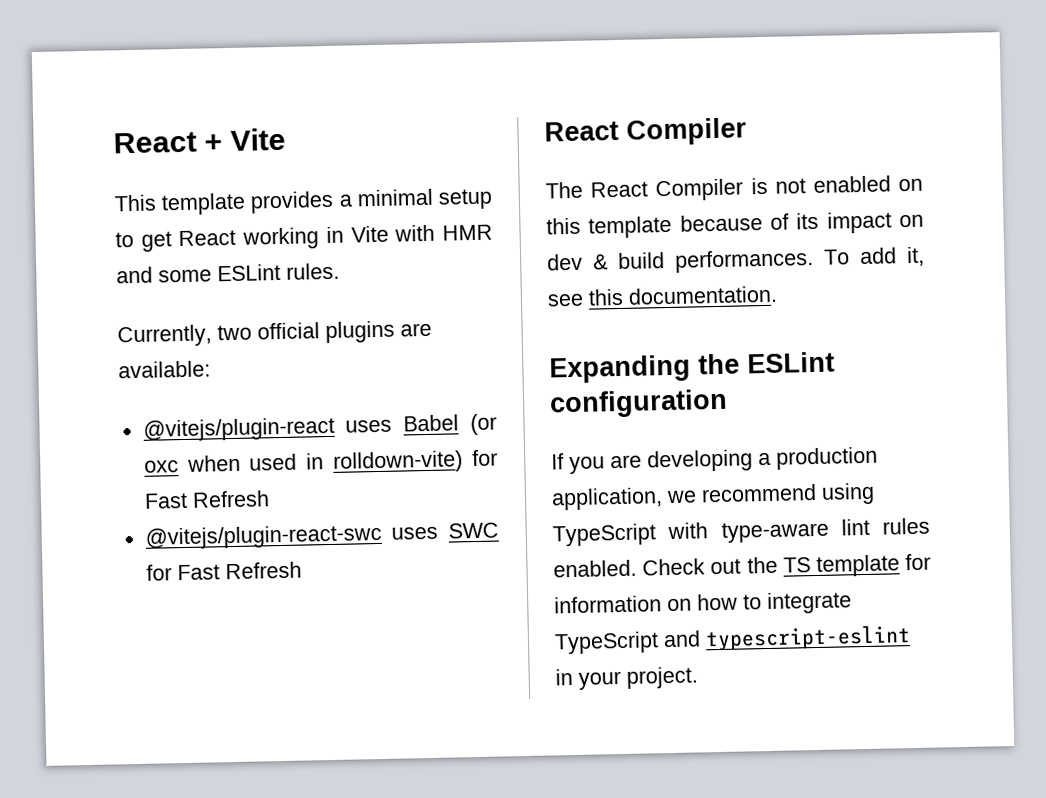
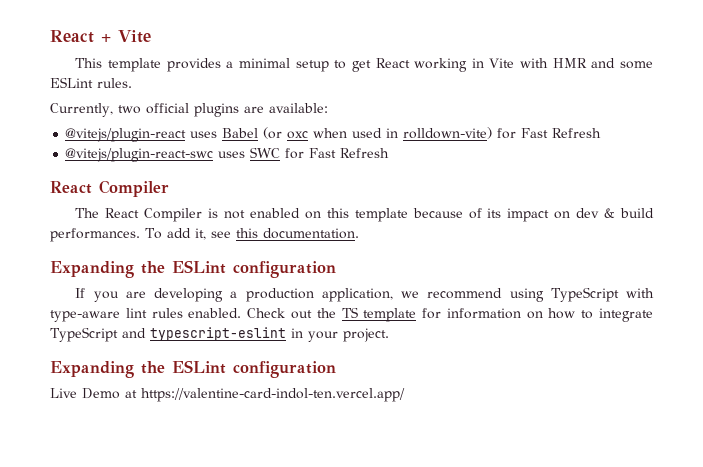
  Check out the TS template for information on how to integrate TypeScript and typescript-eslint in your project.
+ Expanding the ESLint configuration
+ Live Demo at https://valentine-card-indol-ten.vercel.app/

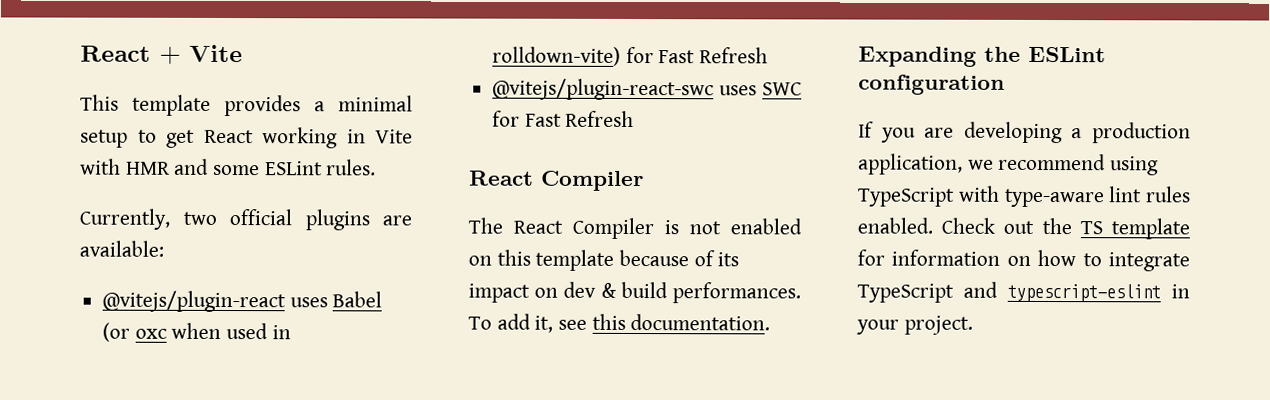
  Check out the TS template for information on how to integrate TypeScript and typescript-eslint in your project.
- Expanding the ESLint configuration
- Live Demo at https://valentine-card-indol-ten.vercel.app/

